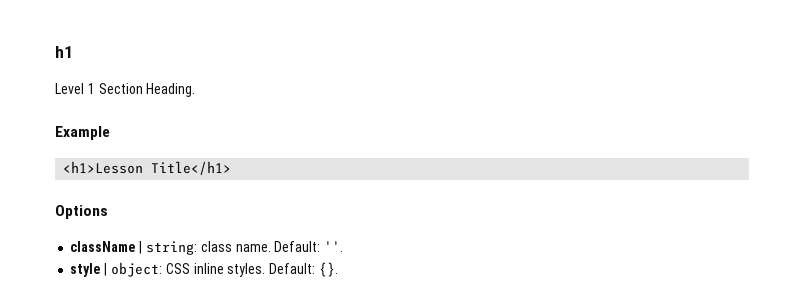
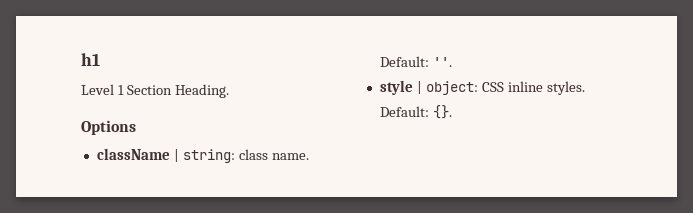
- Example
- <h1>Lesson Title</h1>

